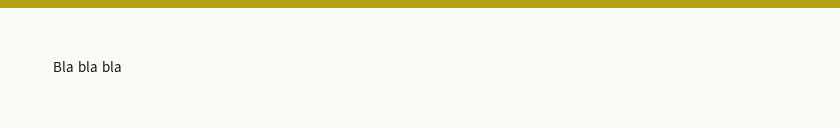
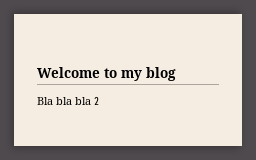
+ Welcome to my blog
- Bla bla bla
+ Bla bla bla 2

